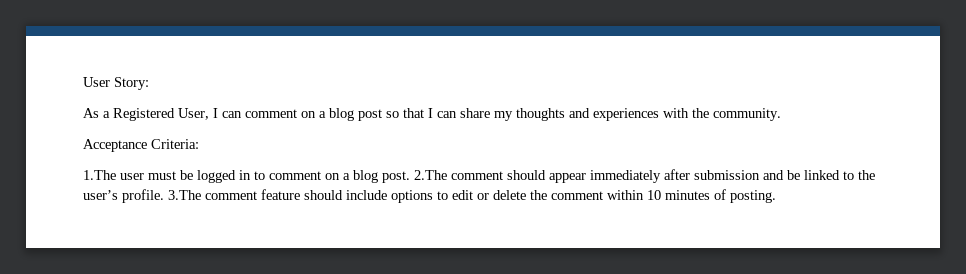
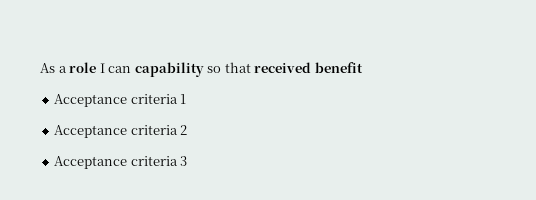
- User Story:
- As a Registered User, I can comment on a blog post so that I can share my thoughts and experiences with the community.
- Acceptance Criteria:
- 1.The user must be logged in to comment on a blog post. 2.The comment should appear immediately after submission and be linked to the user’s profile. 3.The comment feature should include options to edit or delete the comment within 10 minutes of posting.
+ As a role I can capability so that received benefit
+ Acceptance criteria 1
+ Acceptance criteria 2
+ Acceptance criteria 3

